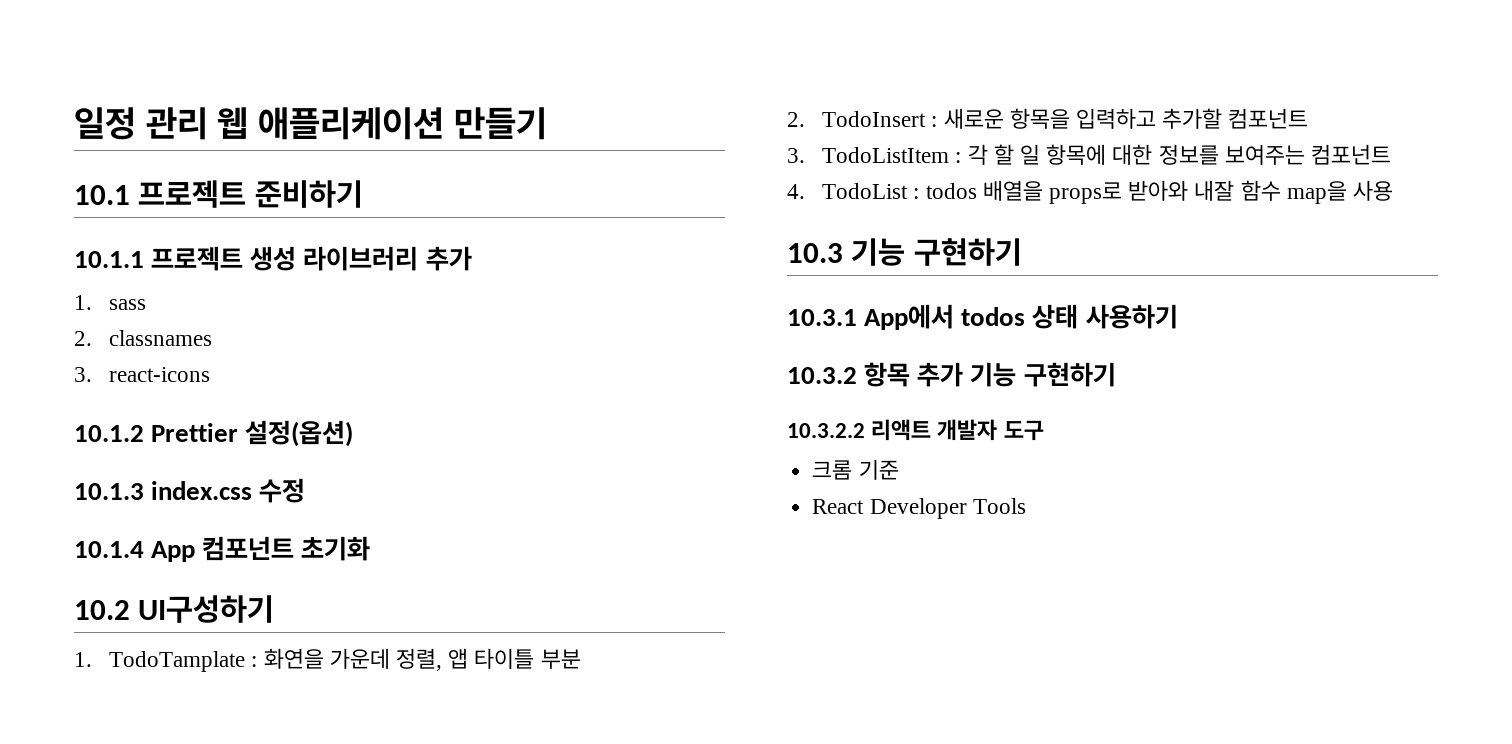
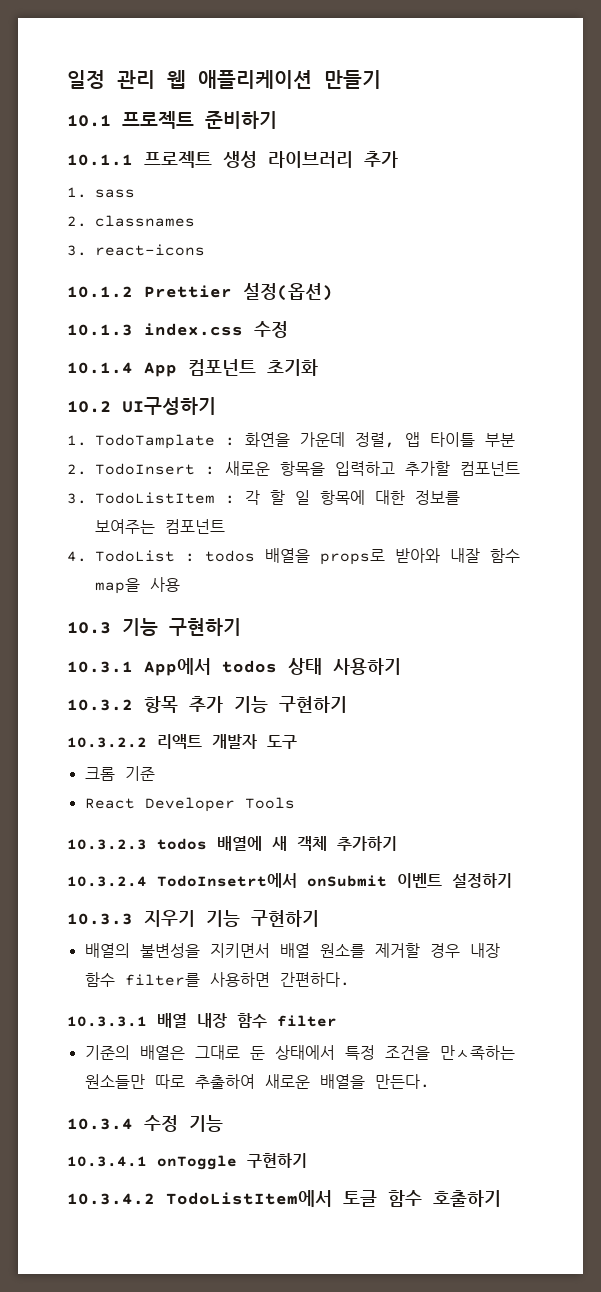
+ 10.3.2.3 todos 배열에 새 객체 추가하기
+ 10.3.2.4 TodoInsetrt에서 onSubmit 이벤트 설정하기
+ 10.3.3 지우기 기능 구현하기
+ 배열의 불변성을 지키면서 배열 원소를 제거할 경우 내장 함수 filter를 사용하면 간편하다.
+ 10.3.3.1 배열 내장 함수 filter
+ 기준의 배열은 그대로 둔 상태에서 특정 조건을 만ㅅ족하는 원소들만 따로 추출하여 새로운 배열을 만든다.
+ 10.3.4 수정 기능
+ 10.3.4.1 onToggle 구현하기
+ 10.3.4.2 TodoListItem에서 토글 함수 호출하기

